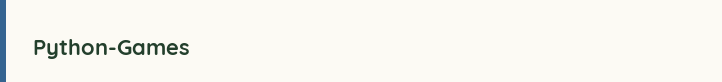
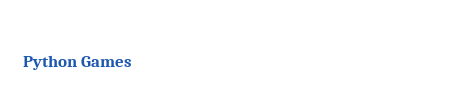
- Python-Games
+ Python Games

